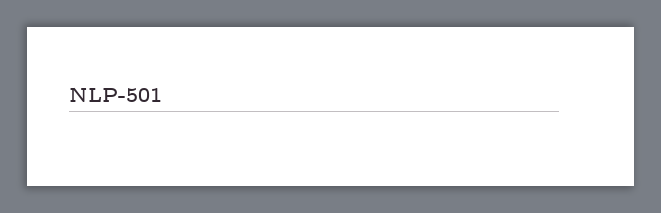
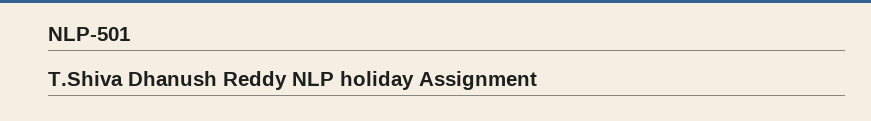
+ T.Shiva Dhanush Reddy NLP holiday Assignment

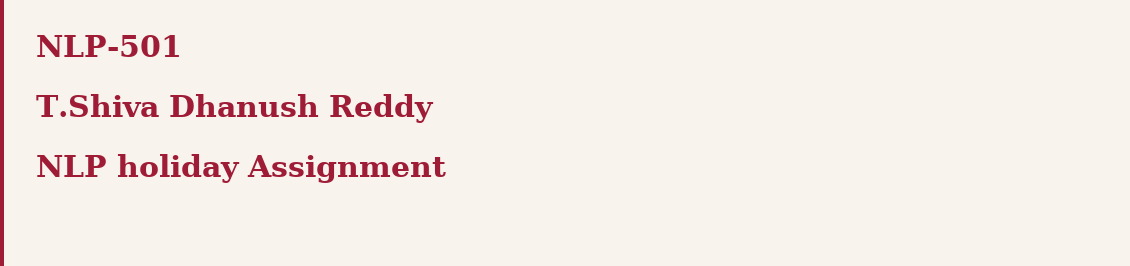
- T.Shiva Dhanush Reddy NLP holiday Assignment
+ T.Shiva Dhanush Reddy
+ NLP holiday Assignment

